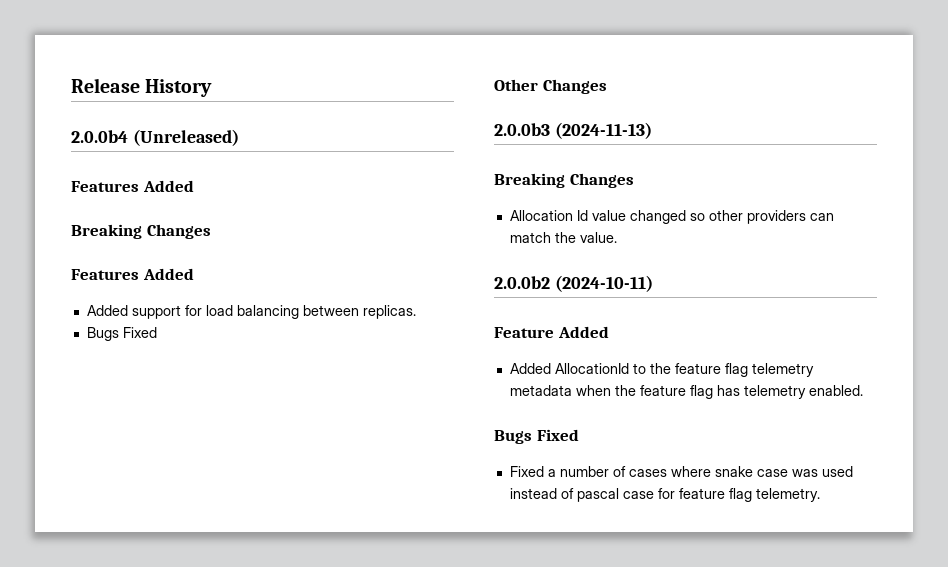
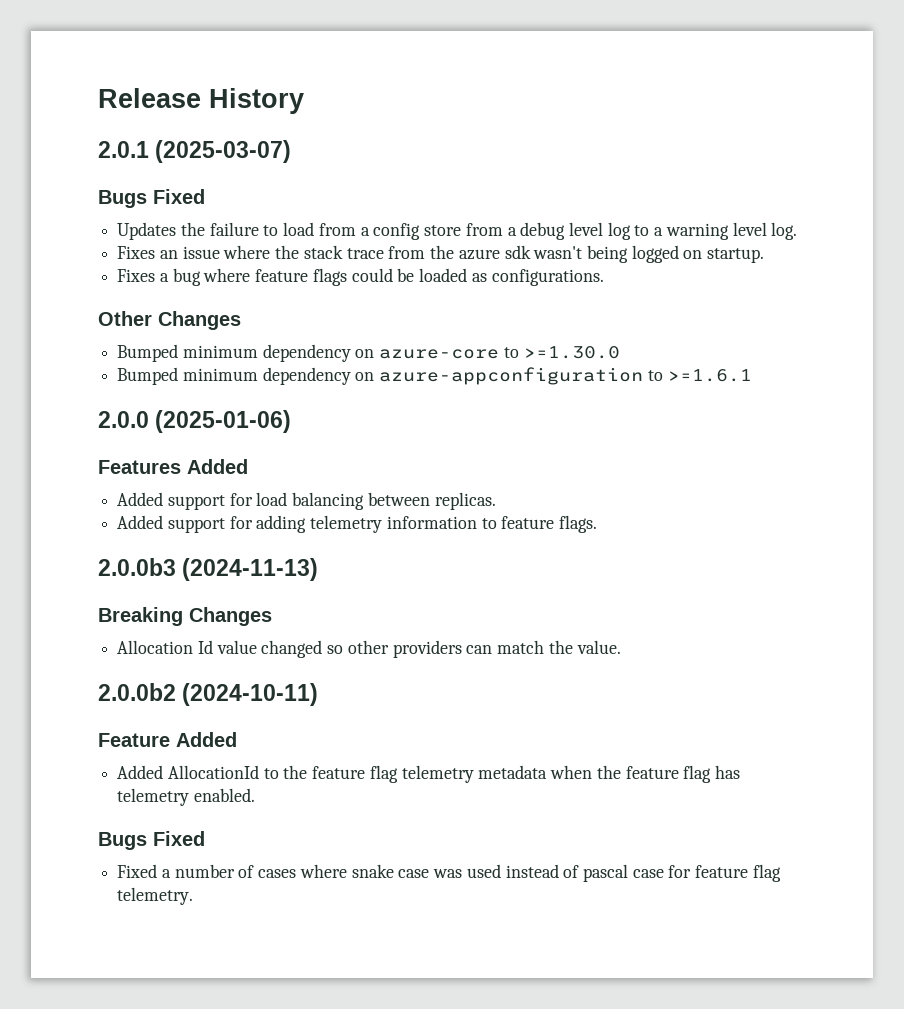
- 2.0.0b4 (Unreleased)
- Features Added
- Breaking Changes
+ 2.0.1 (2025-03-07)
+ Bugs Fixed
+ Updates the failure to load from a config store from a debug level log to a warning level log.
+ Fixes an issue where the stack trace from the azure sdk wasn't being logged on startup.
+ Fixes a bug where feature flags could be loaded as configurations.
+ Other Changes
+ Bumped minimum dependency on azure-core to >=1.30.0
+ Bumped minimum dependency on azure-appconfiguration to >=1.6.1
+ 2.0.0 (2025-01-06)
  Added support for load balancing between replicas.
- Bugs Fixed
- Other Changes
+ Added support for adding telemetry information to feature flags.

